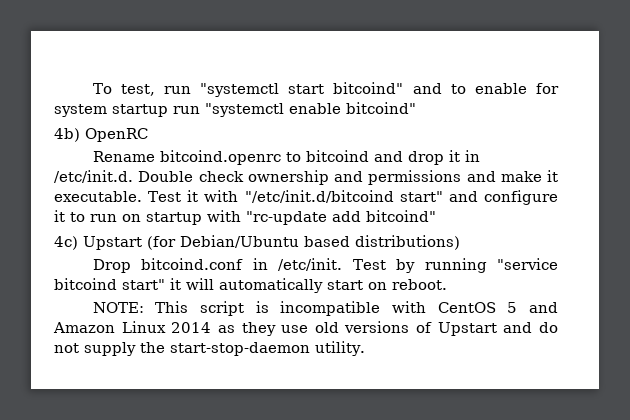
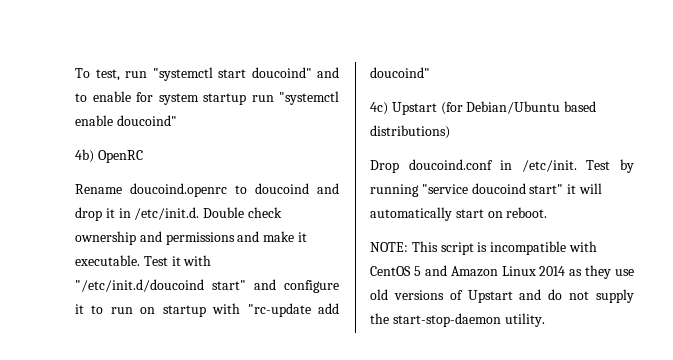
- To test, run "systemctl start bitcoind" and to enable for system startup run "systemctl enable bitcoind"
+ To test, run "systemctl start doucoind" and to enable for system startup run "systemctl enable doucoind"
- Rename bitcoind.openrc to bitcoind and drop it in /etc/init.d. Double check ownership and permissions and make it executable.
+ Rename doucoind.openrc to doucoind and drop it in /etc/init.d. Double check ownership and permissions and make it executable.
- Test it with "/etc/init.d/bitcoind start" and configure it to run on startup with "rc-update add bitcoind"
+ Test it with "/etc/init.d/doucoind start" and configure it to run on startup with "rc-update add doucoind"
- Drop bitcoind.conf in /etc/init.
+ Drop doucoind.conf in /etc/init.
- Test by running "service bitcoind start" it will automatically start on reboot.
+ Test by running "service doucoind start" it will automatically start on reboot.

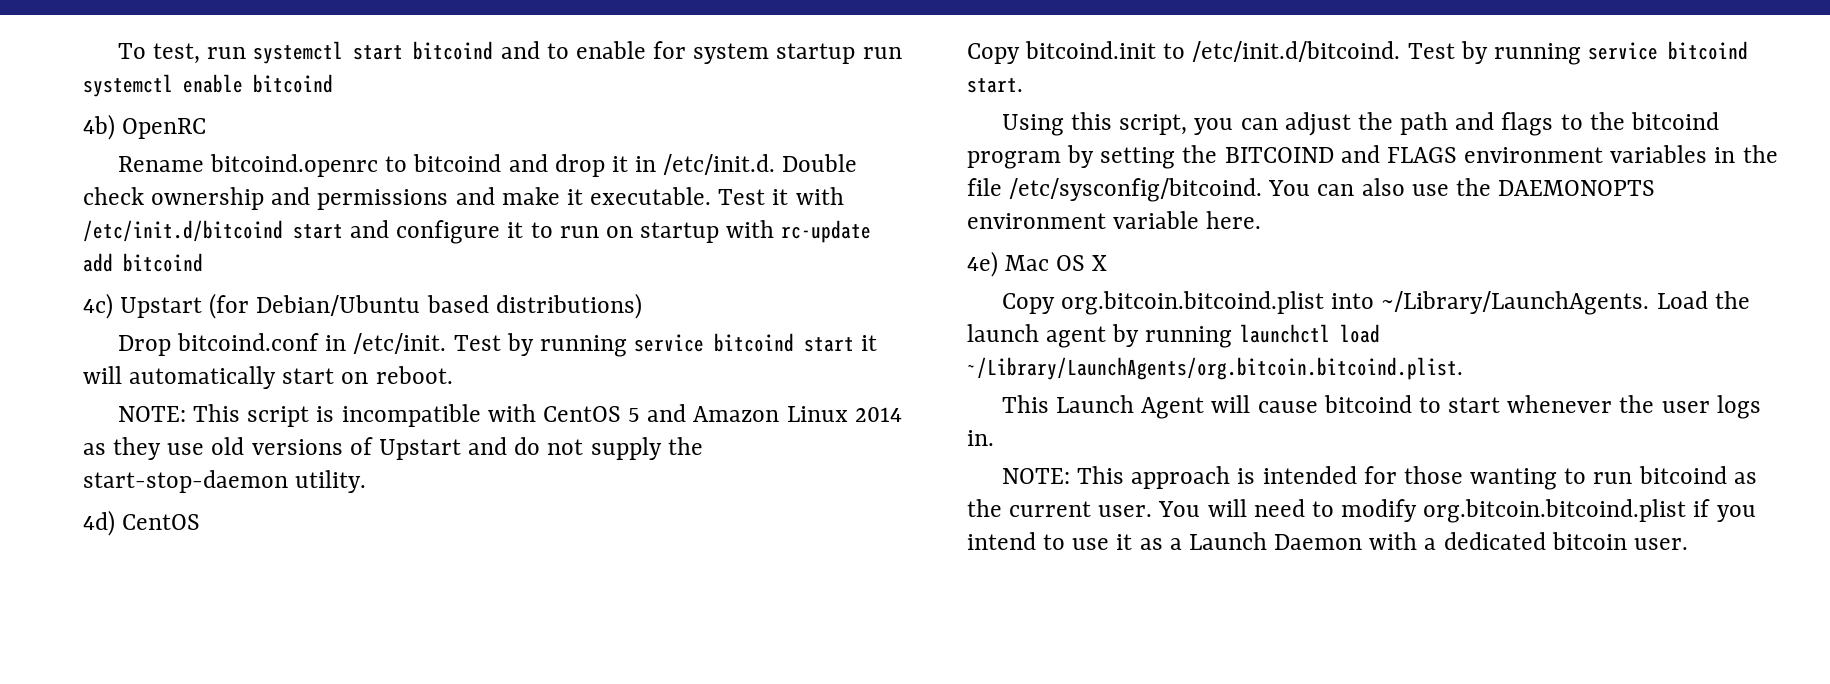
- To test, run "systemctl start doucoind" and to enable for system startup run "systemctl enable doucoind"
+ To test, run systemctl start bitcoind and to enable for system startup run systemctl enable bitcoind
- Rename doucoind.openrc to doucoind and drop it in /etc/init.d. Double check ownership and permissions and make it executable.
+ Rename bitcoind.openrc to bitcoind and drop it in /etc/init.d. Double check ownership and permissions and make it executable.
- Test it with "/etc/init.d/doucoind start" and configure it to run on startup with "rc-update add doucoind"
+ Test it with /etc/init.d/bitcoind start and configure it to run on startup with rc-update add bitcoind
- Drop doucoind.conf in /etc/init.
+ Drop bitcoind.conf in /etc/init.
- Test by running "service doucoind start" it will automatically start on reboot.
+ Test by running service bitcoind start it will automatically start on reboot.
+ 4d) CentOS
+ Copy bitcoind.init to /etc/init.d/bitcoind. Test by running service bitcoind start.
+ Using this script, you can adjust the path and flags to the bitcoind program by setting the BITCOIND and FLAGS environment variables in the file /etc/sysconfig/bitcoind. You can also use the DAEMONOPTS environment variable here.
+ 4e) Mac OS X
+ Copy org.bitcoin.bitcoind.plist into ~/Library/LaunchAgents. Load the launch agent by running launchctl load ~/Library/LaunchAgents/org.bitcoin.bitcoind.plist.
+ This Launch Agent will cause bitcoind to start whenever the user logs in.
+ NOTE: This approach is intended for those wanting to run bitcoind as the current user. You will need to modify org.bitcoin.bitcoind.plist if you intend to use it as a Launch Daemon with a dedicated bitcoin user.

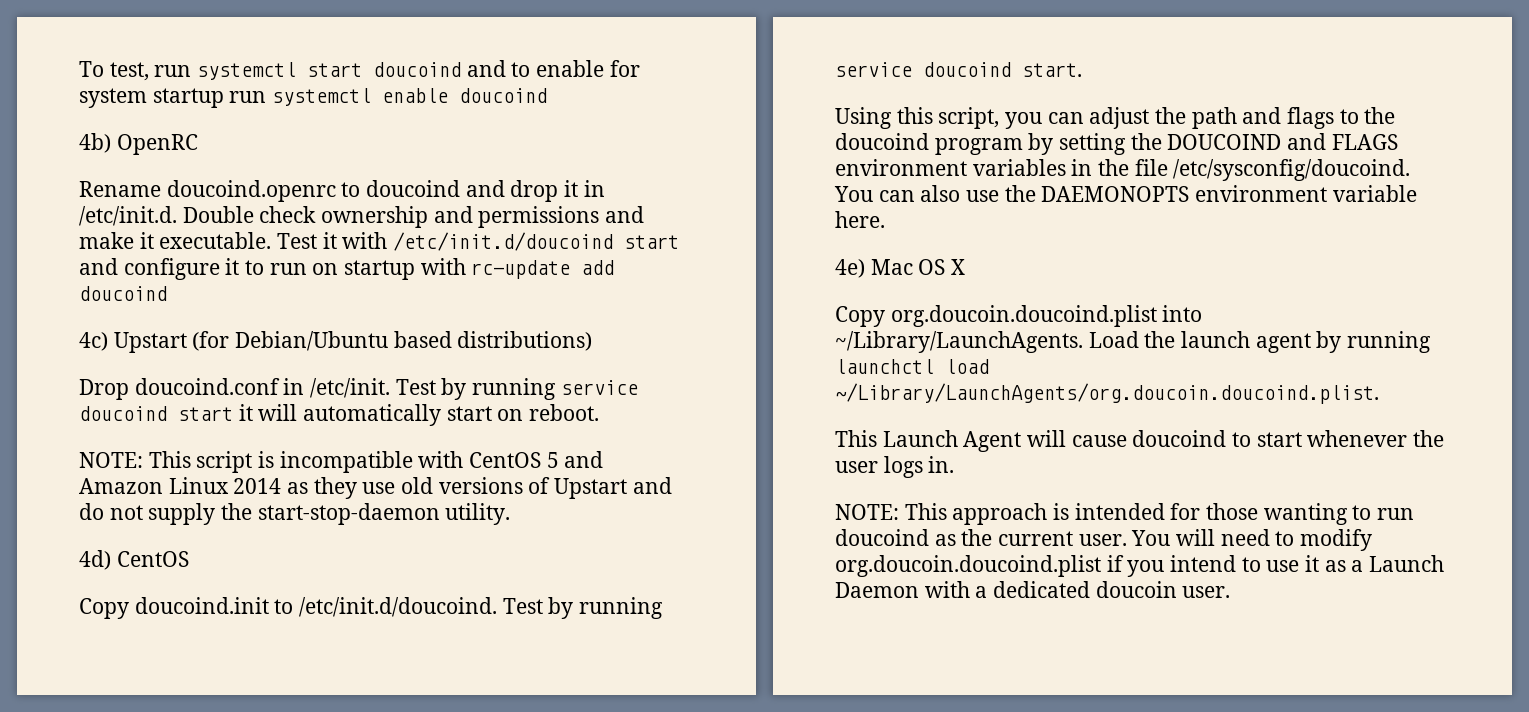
- To test, run systemctl start bitcoind and to enable for system startup run systemctl enable bitcoind
+ To test, run systemctl start doucoind and to enable for system startup run systemctl enable doucoind
- Rename bitcoind.openrc to bitcoind and drop it in /etc/init.d. Double check ownership and permissions and make it executable.
+ Rename doucoind.openrc to doucoind and drop it in /etc/init.d. Double check ownership and permissions and make it executable.
- Test it with /etc/init.d/bitcoind start and configure it to run on startup with rc-update add bitcoind
+ Test it with /etc/init.d/doucoind start and configure it to run on startup with rc-update add doucoind
- Drop bitcoind.conf in /etc/init.
+ Drop doucoind.conf in /etc/init.
- Test by running service bitcoind start it will automatically start on reboot.
+ Test by running service doucoind start it will automatically start on reboot.
- Copy bitcoind.init to /etc/init.d/bitcoind. Test by running service bitcoind start.
+ Copy doucoind.init to /etc/init.d/doucoind. Test by running service doucoind start.
- Using this script, you can adjust the path and flags to the bitcoind program by setting the BITCOIND and FLAGS environment variables in the file /etc/sysconfig/bitcoind.
+ Using this script, you can adjust the path and flags to the doucoind program by setting the DOUCOIND and FLAGS environment variables in the file /etc/sysconfig/doucoind.
- Copy org.bitcoin.bitcoind.plist into ~/Library/LaunchAgents.
+ Copy org.doucoin.doucoind.plist into ~/Library/LaunchAgents.
- Load the launch agent by running launchctl load ~/Library/LaunchAgents/org.bitcoin.bitcoind.plist.
+ Load the launch agent by running launchctl load ~/Library/LaunchAgents/org.doucoin.doucoind.plist.
- This Launch Agent will cause bitcoind to start whenever the user logs in.
+ This Launch Agent will cause doucoind to start whenever the user logs in.
- NOTE: This approach is intended for those wanting to run bitcoind as the current user.
+ NOTE: This approach is intended for those wanting to run doucoind as the current user.
- You will need to modify org.bitcoin.bitcoind.plist if you intend to use it as a Launch Daemon with a dedicated bitcoin user.
+ You will need to modify org.doucoin.doucoind.plist if you intend to use it as a Launch Daemon with a dedicated doucoin user.

